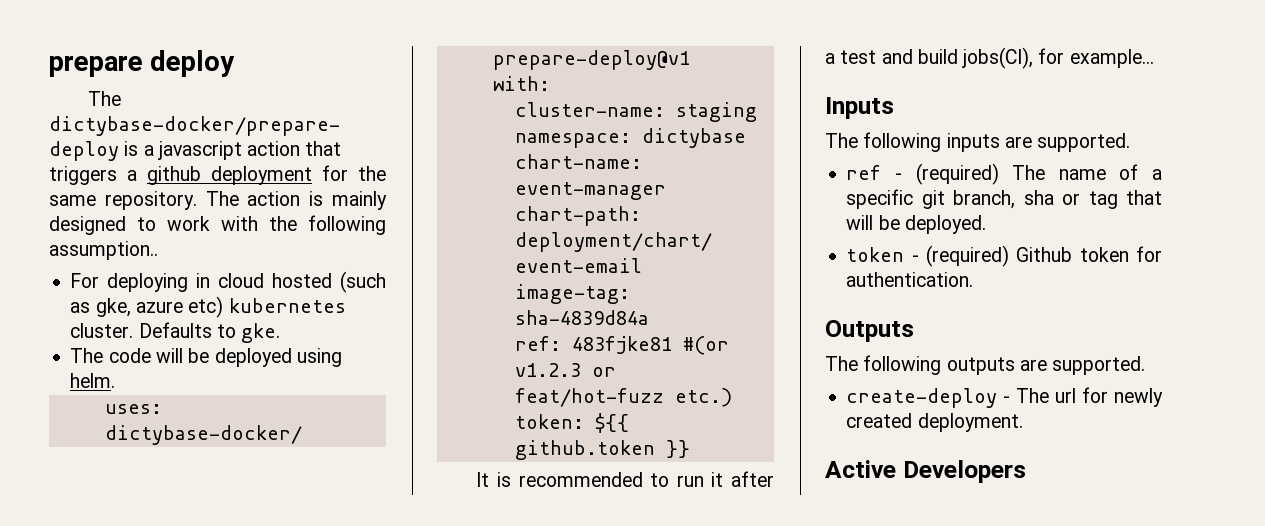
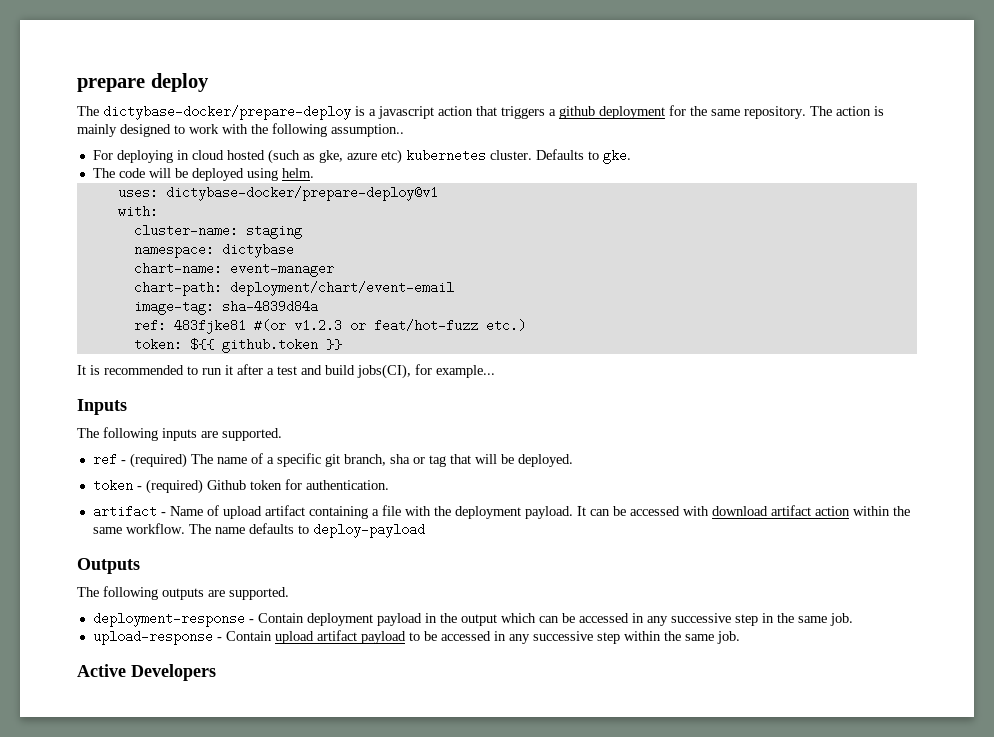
+ artifact - Name of upload artifact containing a file with the deployment payload. It can be accessed with download artifact action within the same workflow. The name defaults to deploy-payload
- create-deploy - The url for newly created deployment.
+ deployment-response - Contain deployment payload in the output which can be accessed in any successive step in the same job.
+ upload-response - Contain upload artifact payload to be accessed in any successive step within the same job.

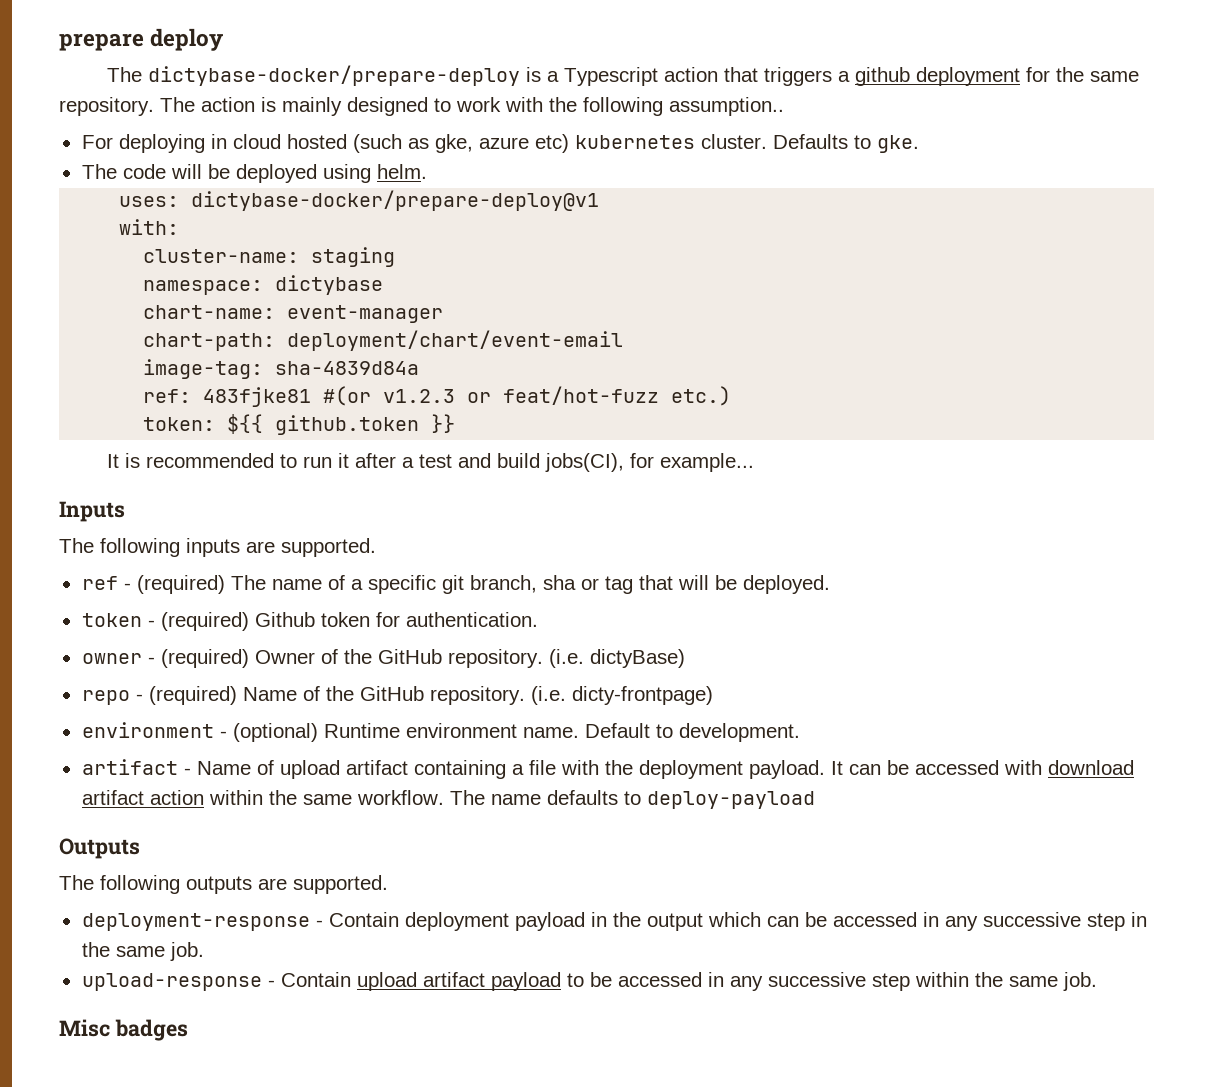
- The dictybase-docker/prepare-deploy is a javascript action that triggers a github deployment for the same repository.
+ The dictybase-docker/prepare-deploy is a Typescript action that triggers a github deployment for the same repository.
+ owner - (required) Owner of the GitHub repository. (i.e. dictyBase)
+ repo - (required) Name of the GitHub repository. (i.e. dicty-frontpage)
+ environment - (optional) Runtime environment name. Default to development.
- Active Developers
+ Misc badges

